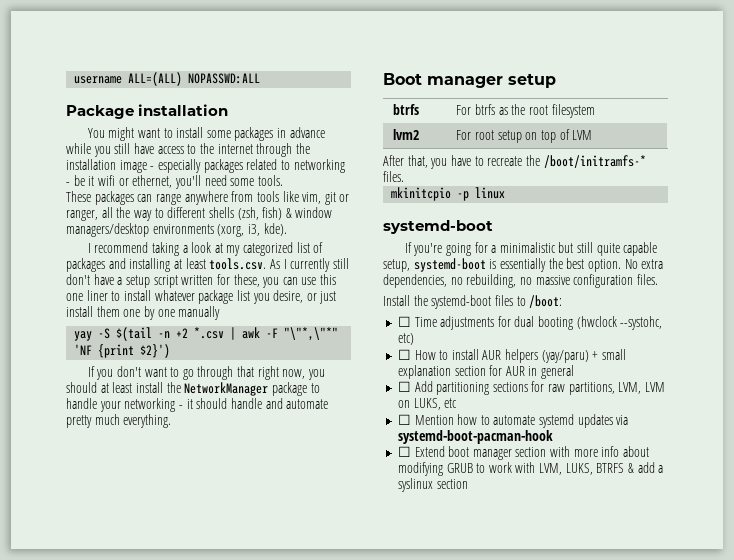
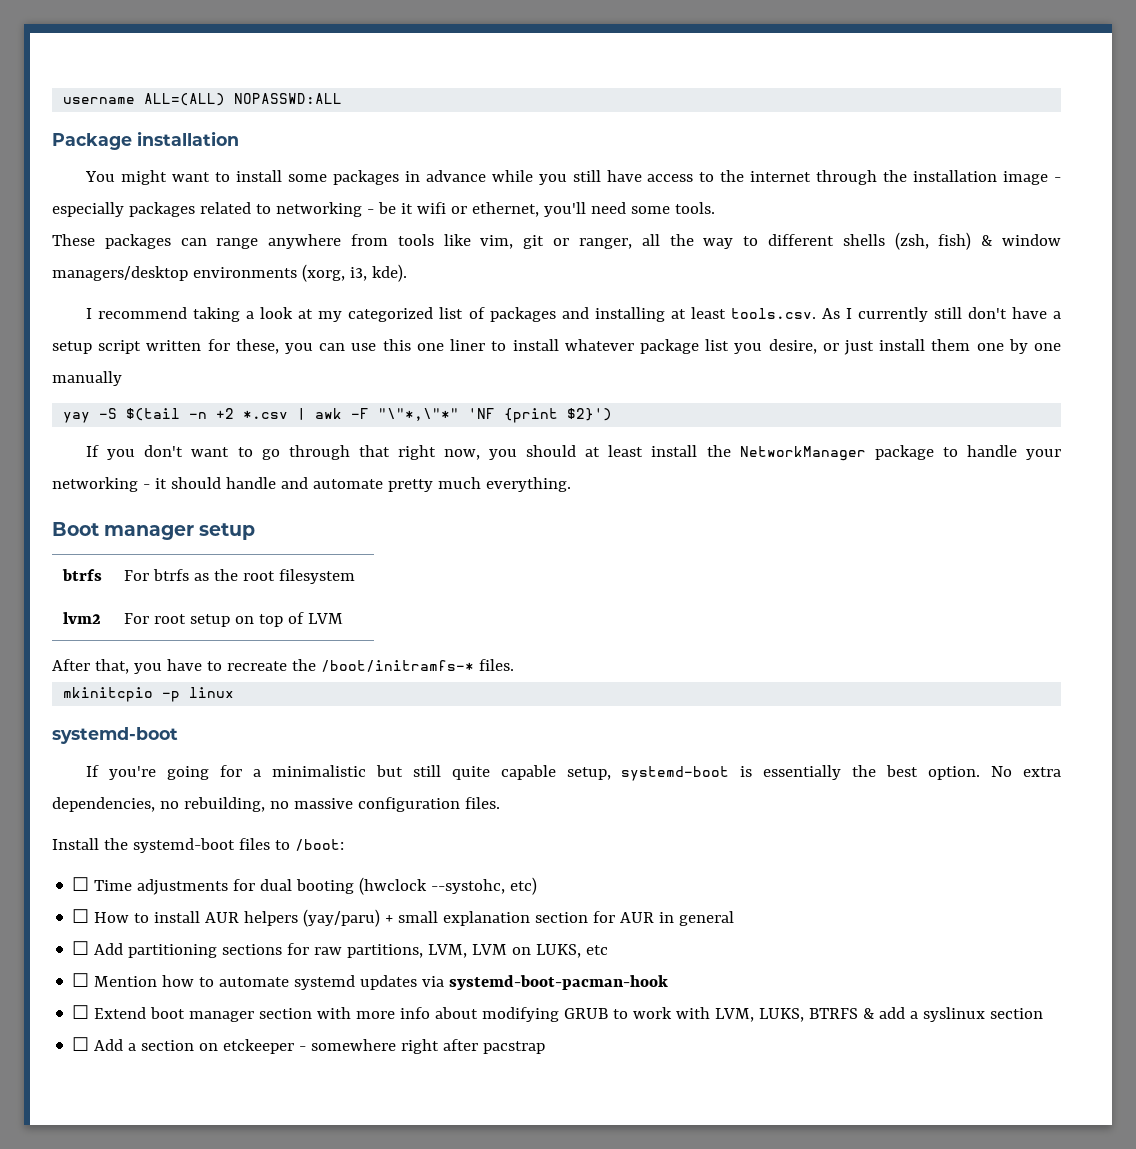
+ ☐ Add a section on etckeeper - somewhere right after pacstrap

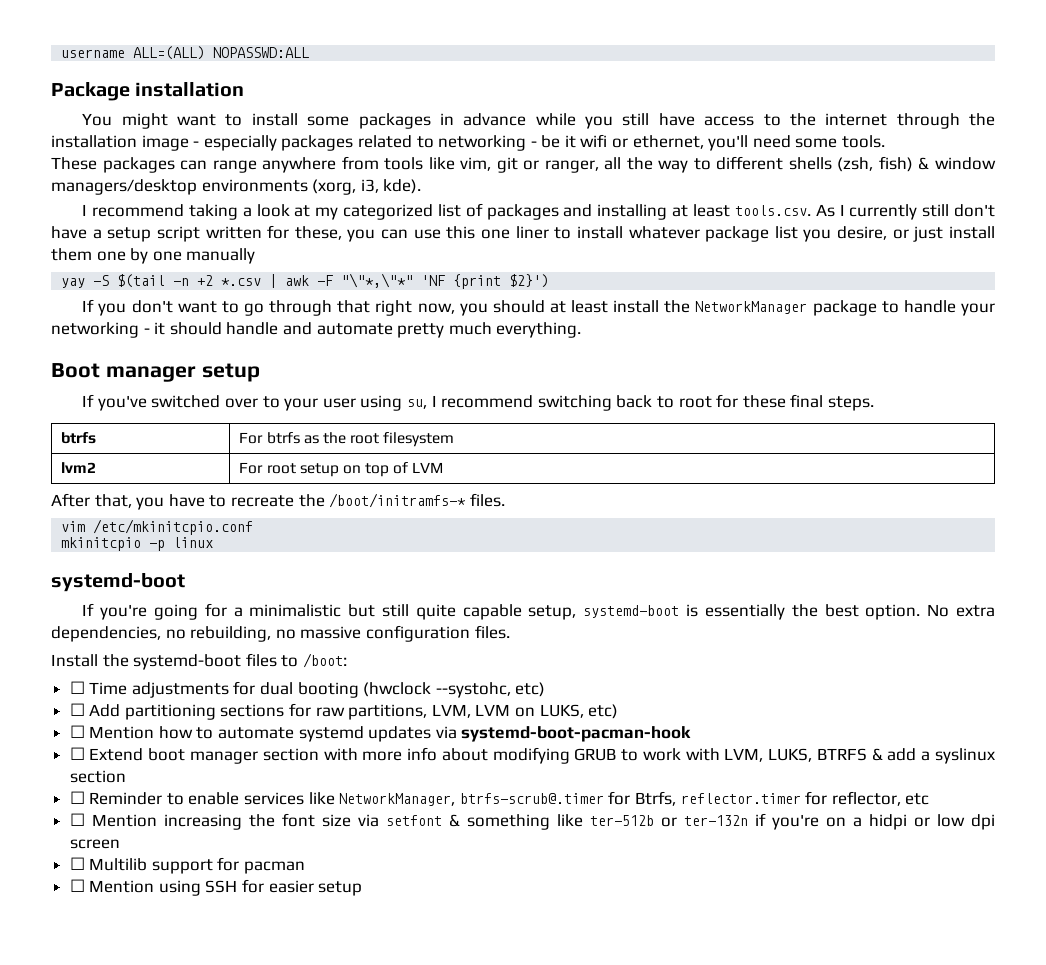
+ If you've switched over to your user using su, I recommend switching back to root for these final steps.
+ vim /etc/mkinitcpio.conf
- ☐ How to install AUR helpers (yay/paru) + small explanation section for AUR in general
- ☐ Add partitioning sections for raw partitions, LVM, LVM on LUKS, etc
+ ☐ Add partitioning sections for raw partitions, LVM, LVM on LUKS, etc)
- ☐ Add a section on etckeeper - somewhere right after pacstrap
+ ☐ Reminder to enable services like NetworkManager, btrfs-scrub@.timer for Btrfs, reflector.timer for reflector, etc
+ ☐ Mention increasing the font size via setfont & something like ter-512b or ter-132n if you're on a hidpi or low dpi screen
+ ☐ Multilib support for pacman
+ ☐ Mention using SSH for easier setup

